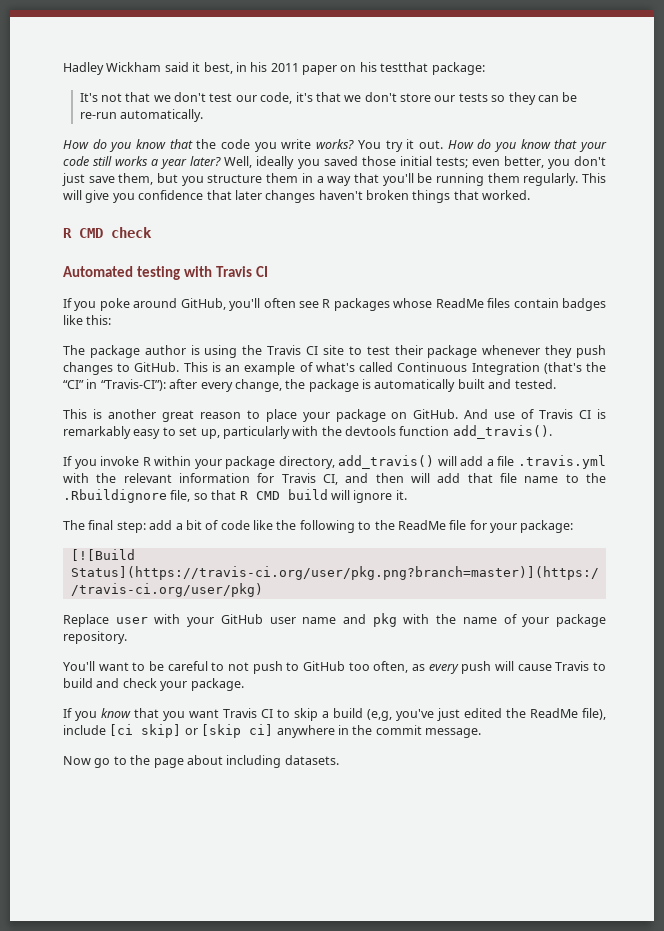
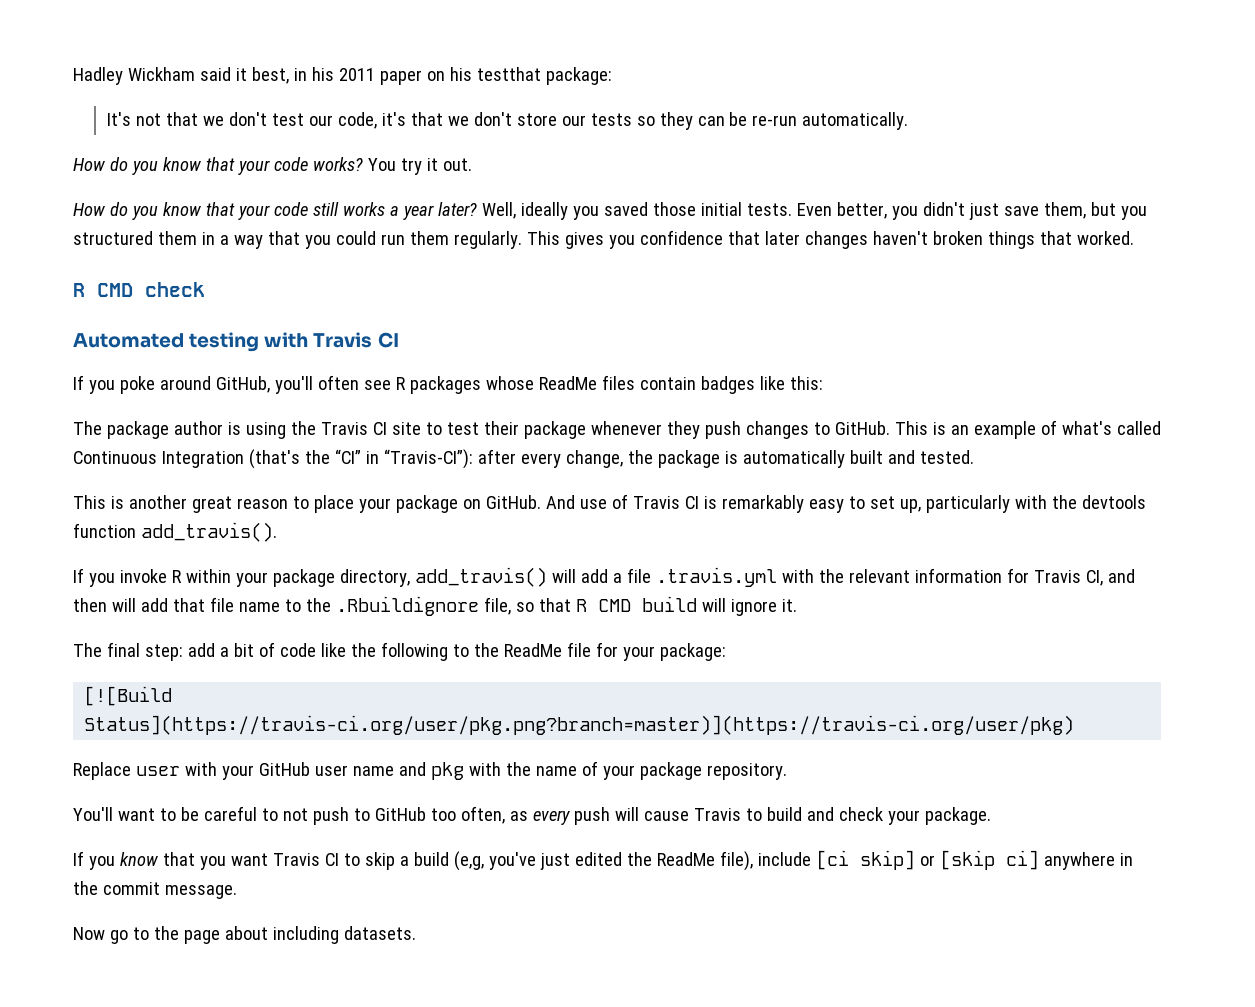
- How do you know that the code you write works?
+ How do you know that your code works?
- You try it out. How do you know that your code still works a year later?
+ You try it out.
+ How do you know that your code still works a year later?
- Well, ideally you saved those initial tests; even better, you don't just save them, but you structure them in a way that you'll be running them regularly.
+ Well, ideally you saved those initial tests. Even better, you didn't just save them, but you structured them in a way that you could run them regularly.
- This will give you confidence that later changes haven't broken things that worked.
+ This gives you confidence that later changes haven't broken things that worked.

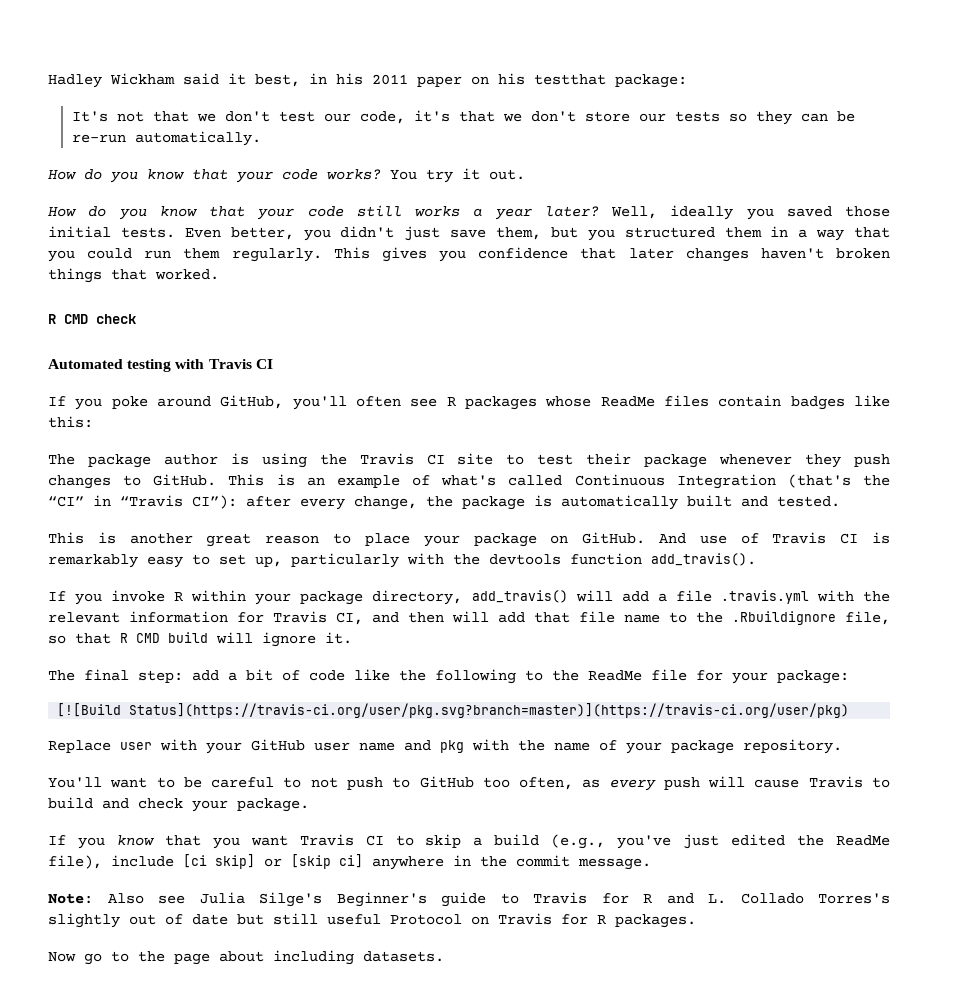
- This is an example of what's called Continuous Integration (that's the “CI” in “Travis-CI”): after every change, the package is automatically built and tested.
+ This is an example of what's called Continuous Integration (that's the “CI” in “Travis CI”): after every change, the package is automatically built and tested.
- [![Build Status](https://travis-ci.org/user/pkg.png?branch=master)](https://travis-ci.org/user/pkg)
+ [![Build Status](https://travis-ci.org/user/pkg.svg?branch=master)](https://travis-ci.org/user/pkg)
- If you know that you want Travis CI to skip a build (e,g, you've just edited the ReadMe file), include [ci skip] or [skip ci] anywhere in the commit message.
+ If you know that you want Travis CI to skip a build (e.g., you've just edited the ReadMe file), include [ci skip] or [skip ci] anywhere in the commit message.
+ Note: Also see Julia Silge's Beginner's guide to Travis for R and L. Collado Torres's slightly out of date but still useful Protocol on Travis for R packages.

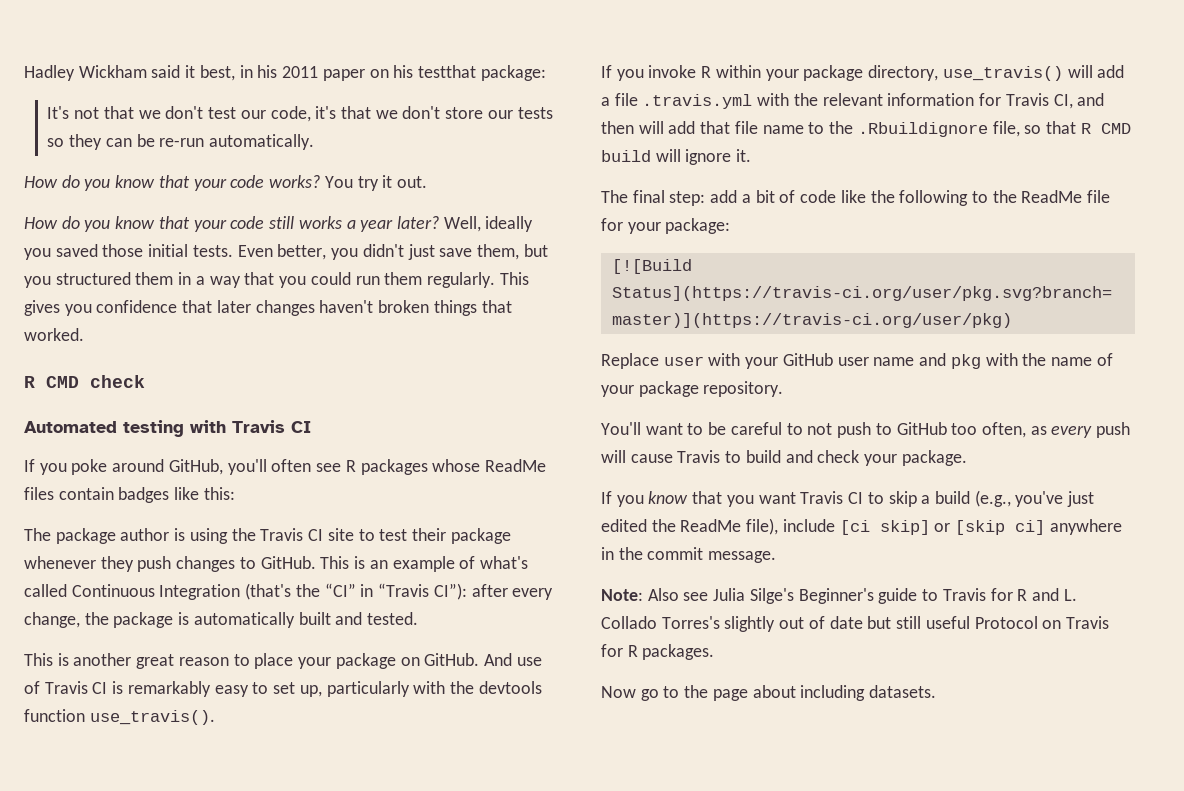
- And use of Travis CI is remarkably easy to set up, particularly with the devtools function add_travis().
+ And use of Travis CI is remarkably easy to set up, particularly with the devtools function use_travis().
- If you invoke R within your package directory, add_travis() will add a file .travis.yml with the relevant information for Travis CI, and then will add that file name to the .Rbuildignore file, so that R CMD build will ignore it.
+ If you invoke R within your package directory, use_travis() will add a file .travis.yml with the relevant information for Travis CI, and then will add that file name to the .Rbuildignore file, so that R CMD build will ignore it.

